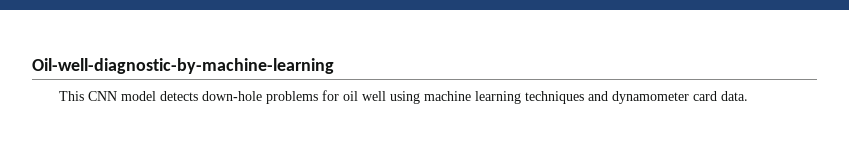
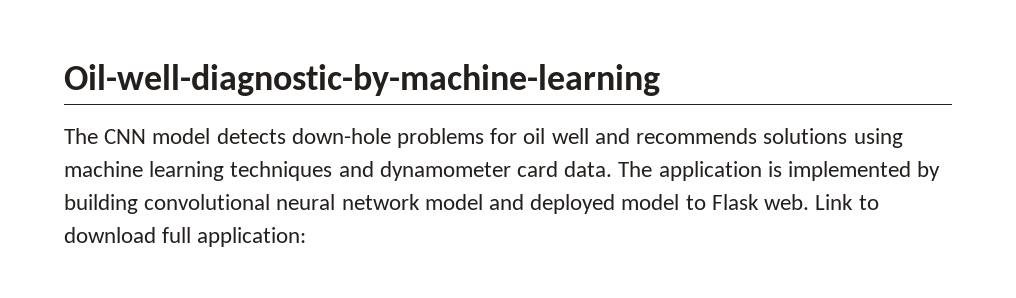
- This CNN model detects down-hole problems for oil well using machine learning techniques and dynamometer card data.
+ The CNN model detects down-hole problems for oil well and recommends solutions using machine learning techniques and dynamometer card data.
+ The application is implemented by building convolutional neural network model and deployed model to Flask web. Link to download full application:

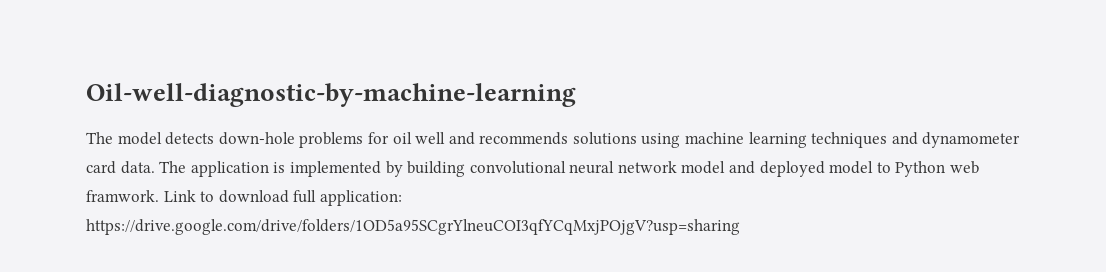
- The CNN model detects down-hole problems for oil well and recommends solutions using machine learning techniques and dynamometer card data.
+ The model detects down-hole problems for oil well and recommends solutions using machine learning techniques and dynamometer card data.
- The application is implemented by building convolutional neural network model and deployed model to Flask web.
+ The application is implemented by building convolutional neural network model and deployed model to Python web framwork.
- Link to download full application:
+ Link to download full application: https://drive.google.com/drive/folders/1OD5a95SCgrYlneuCOI3qfYCqMxjPOjgV?usp=sharing

